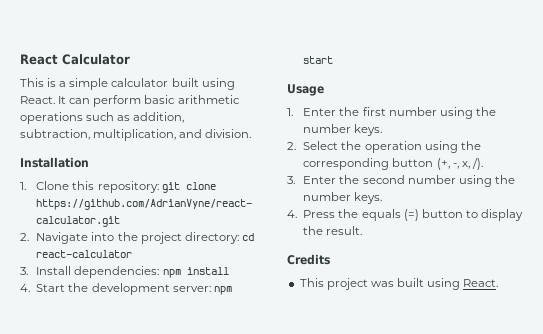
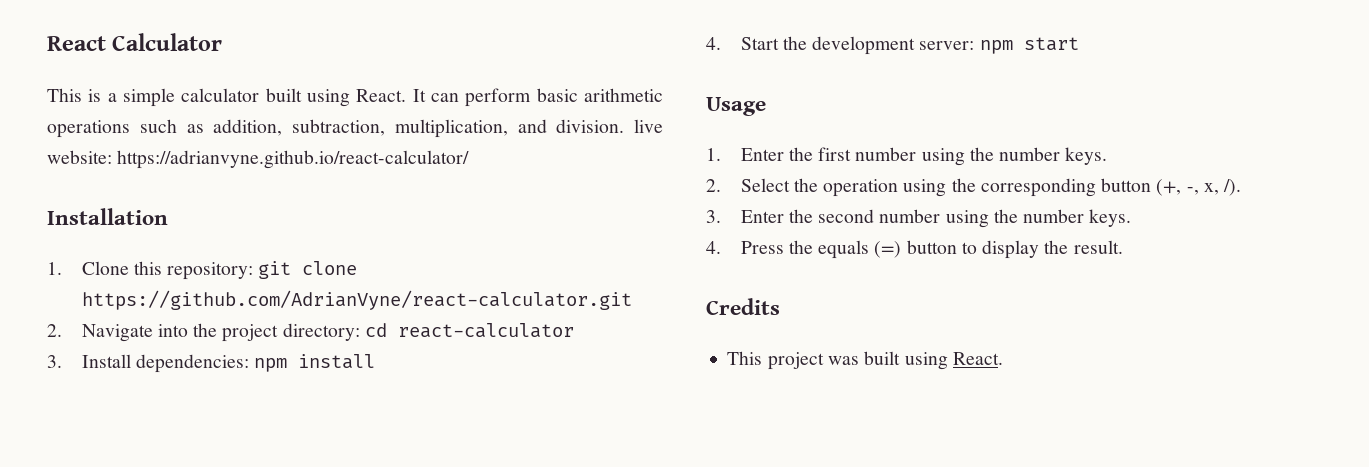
- It can perform basic arithmetic operations such as addition, subtraction, multiplication, and division.
+ It can perform basic arithmetic operations such as addition, subtraction, multiplication, and division. live website: https://adrianvyne.github.io/react-calculator/

